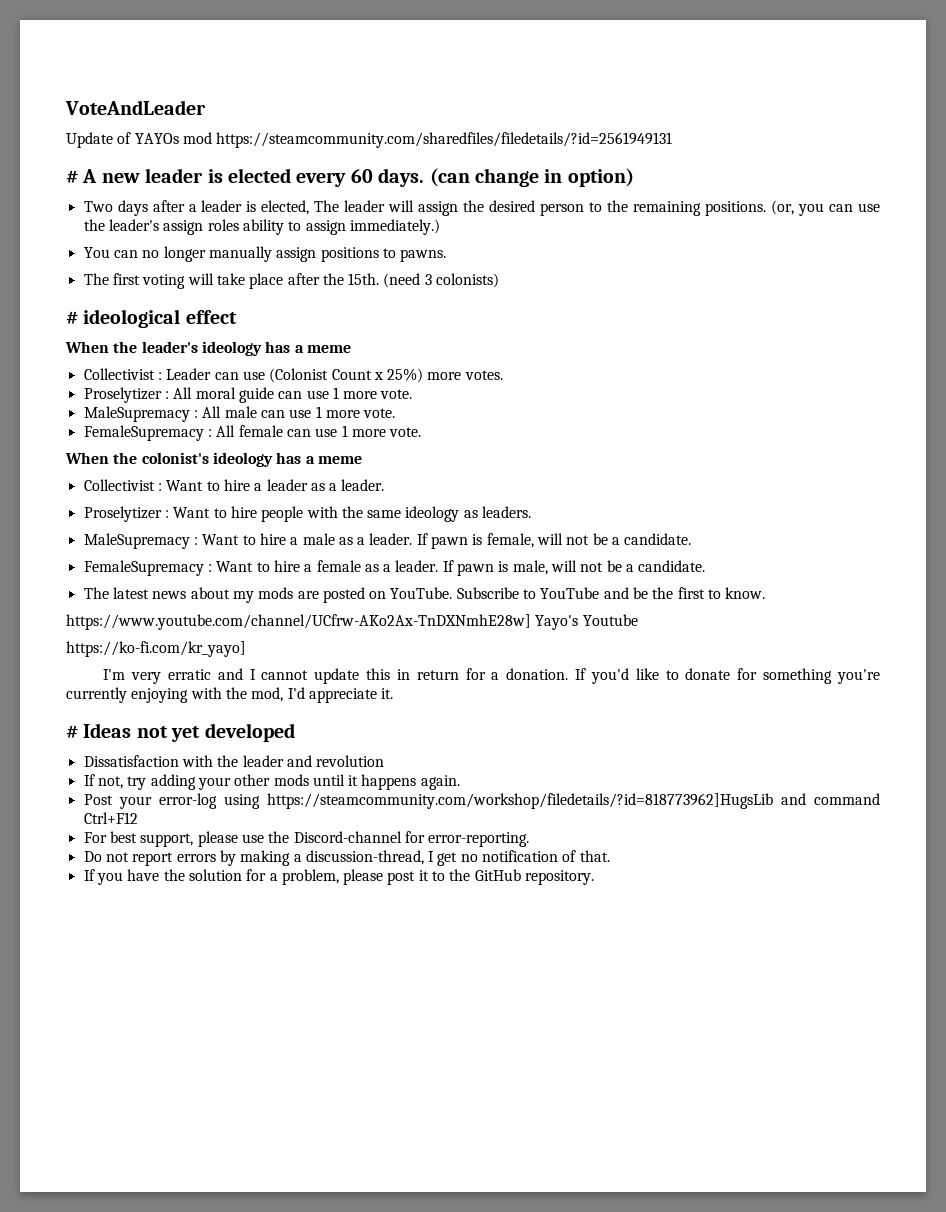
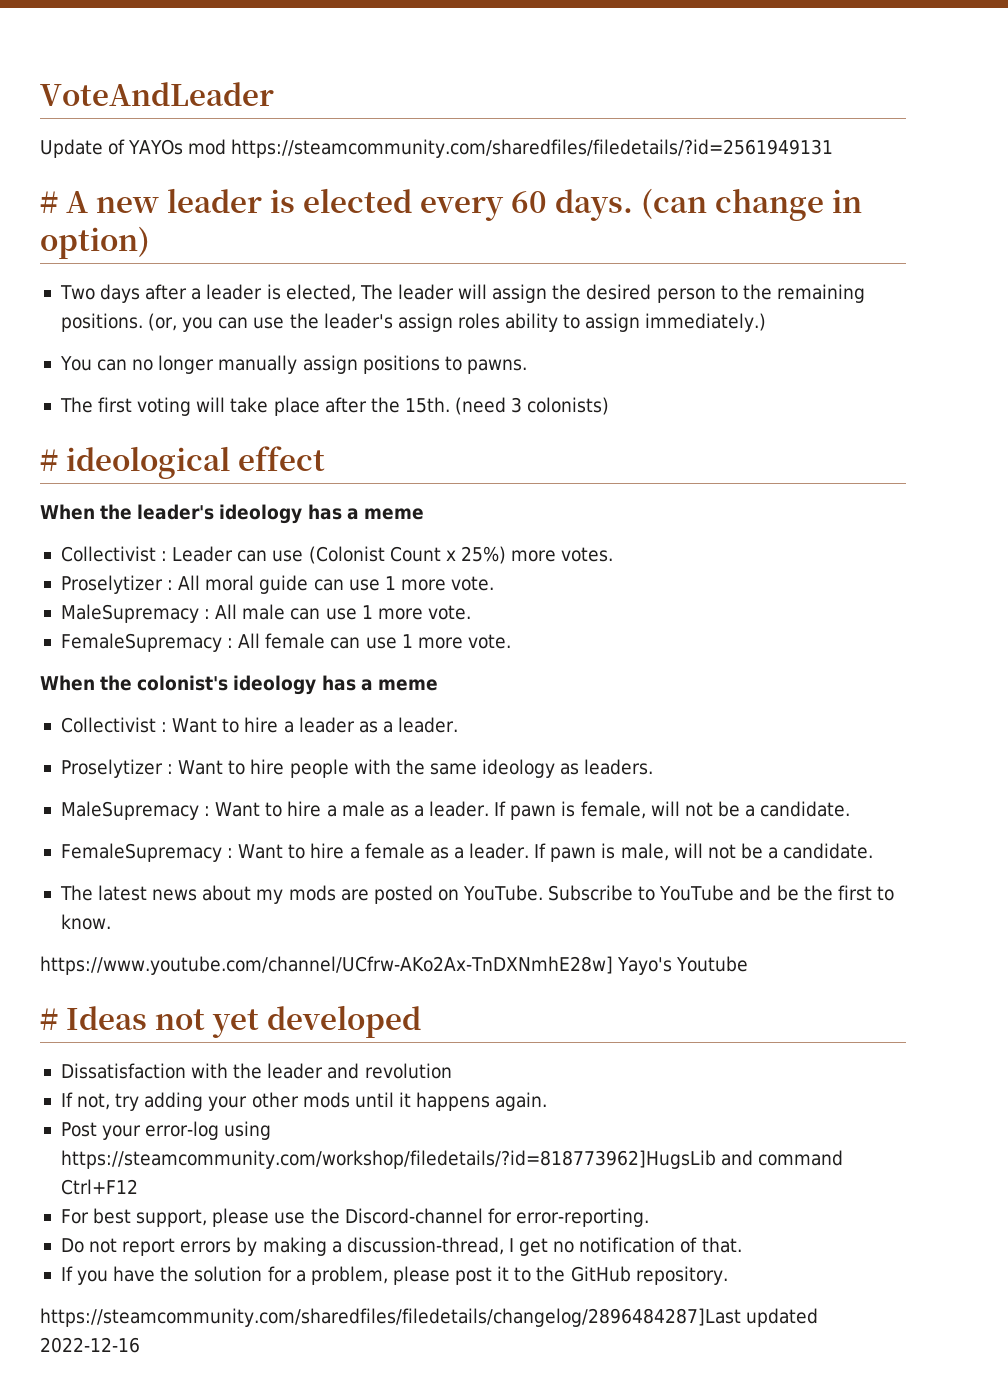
- https://ko-fi.com/kr_yayo]
- I'm very erratic and I cannot update this in return for a donation. If you'd like to donate for something you're currently enjoying with the mod, I'd appreciate it.
+ https://steamcommunity.com/sharedfiles/filedetails/changelog/2896484287]Last updated 2022-12-16

